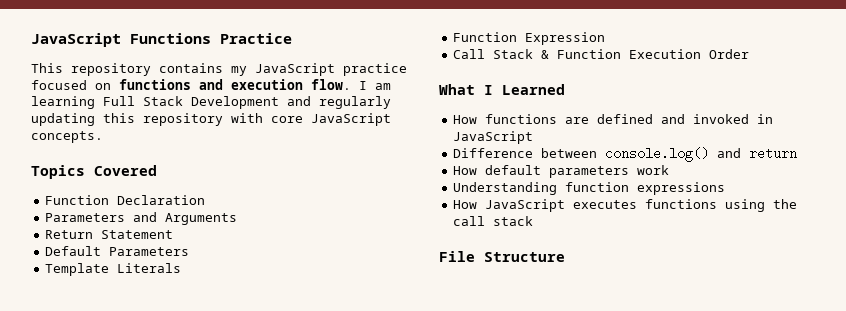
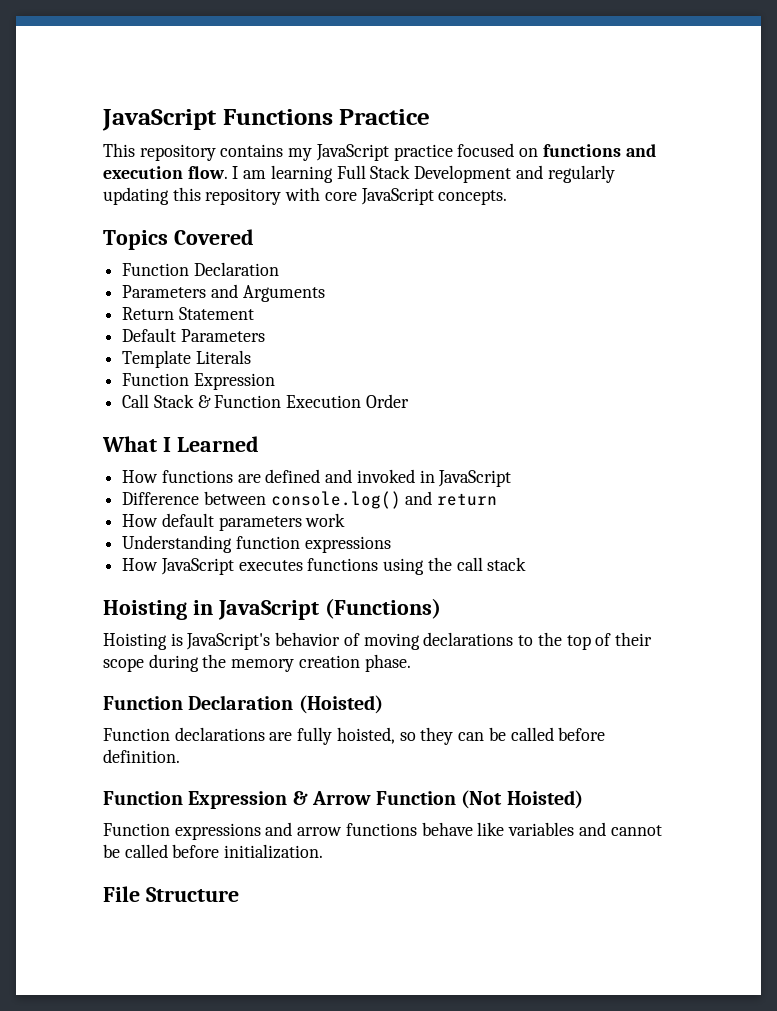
+ Hoisting in JavaScript (Functions)
+ Hoisting is JavaScript's behavior of moving declarations to the top of their scope during the memory creation phase.
+ Function Declaration (Hoisted)
+ Function declarations are fully hoisted, so they can be called before definition.
+ Function Expression & Arrow Function (Not Hoisted)
+ Function expressions and arrow functions behave like variables and cannot be called before initialization.

